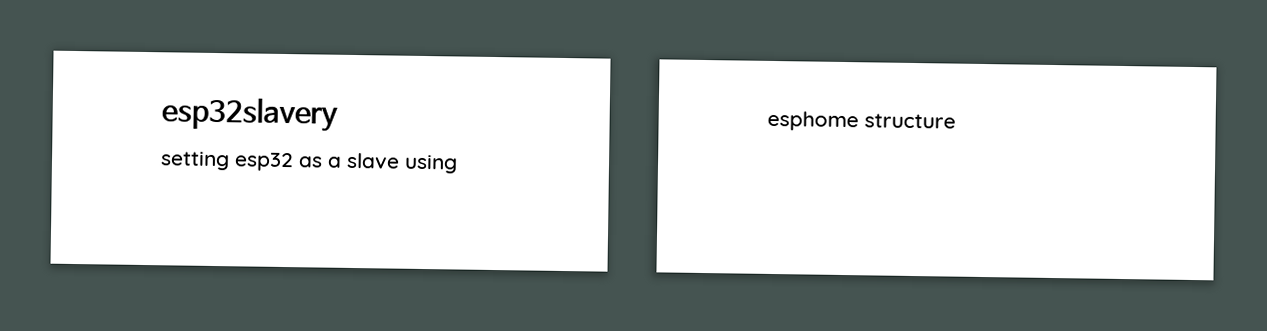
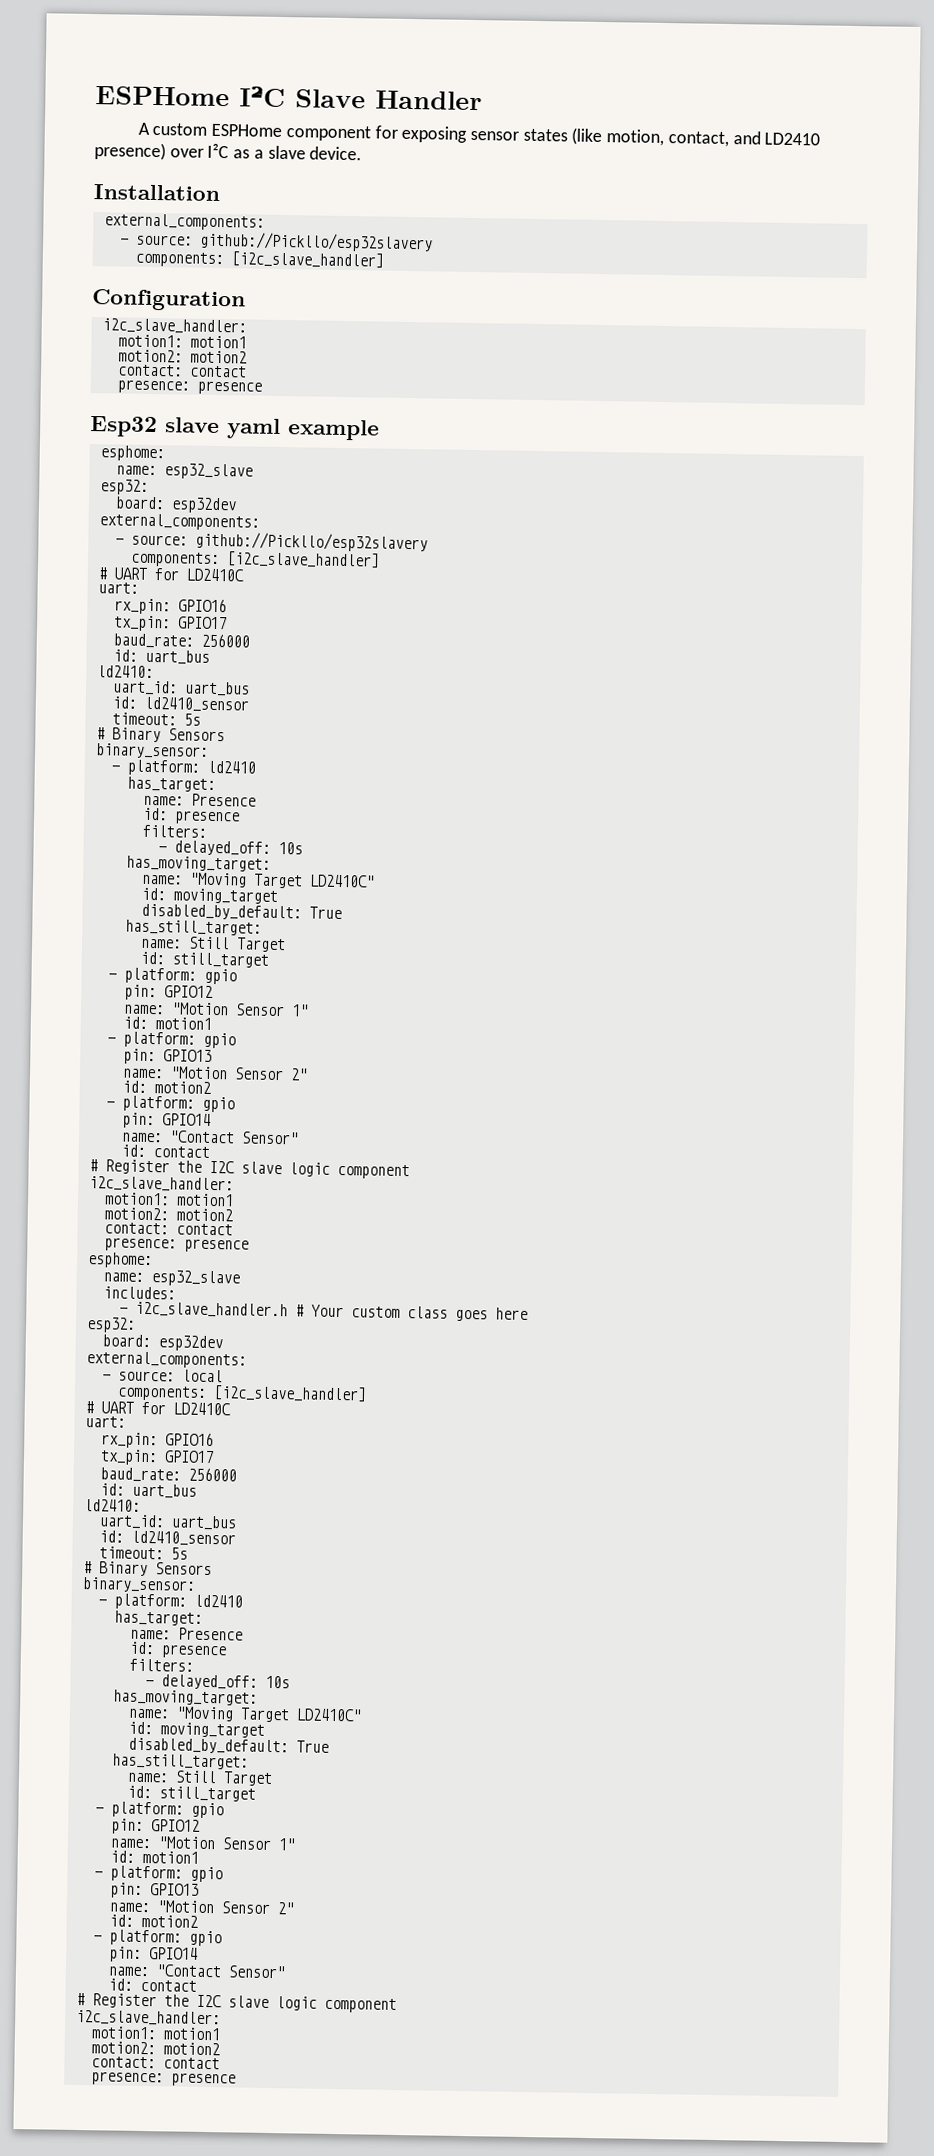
- esp32slavery
- setting esp32 as a slave using esphome structure
+ ESPHome I²C Slave Handler
+ A custom ESPHome component for exposing sensor states (like motion, contact, and LD2410 presence) over I²C as a slave device.
+ Installation
+ external_components:
+ - source: github://Pickllo/esp32slavery
+ components: [i2c_slave_handler]
+ Configuration
+ i2c_slave_handler:
+ motion1: motion1
+ motion2: motion2
+ contact: contact
+ presence: presence
+ Esp32 slave yaml example
+ esphome:
+ name: esp32_slave
+ esp32:
+ board: esp32dev
+ external_components:
+ - source: github://Pickllo/esp32slavery
+ components: [i2c_slave_handler]
+ # UART for LD2410C
+ uart:
+ rx_pin: GPIO16
+ tx_pin: GPIO17
+ baud_rate: 256000
+ id: uart_bus
+ ld2410:
+ uart_id: uart_bus
+ id: ld2410_sensor
+ timeout: 5s
+ # Binary Sensors
+ binary_sensor:
+ - platform: ld2410
+ has_target:
+ name: Presence
+ id: presence
+ filters:
+ - delayed_off: 10s
+ has_moving_target:
+ name: "Moving Target LD2410C"
+ id: moving_target
+ disabled_by_default: True
+ has_still_target:
+ name: Still Target
+ id: still_target
+ - platform: gpio
+ pin: GPIO12
+ name: "Motion Sensor 1"
+ id: motion1
+ - platform: gpio
+ pin: GPIO13
+ name: "Motion Sensor 2"
+ id: motion2
+ - platform: gpio
+ pin: GPIO14
+ name: "Contact Sensor"
+ id: contact
+ # Register the I2C slave logic component
+ i2c_slave_handler:
+ motion1: motion1
+ motion2: motion2
+ contact: contact
+ presence: presence
+ esphome:
+ name: esp32_slave
+ includes:
+ - i2c_slave_handler.h # Your custom class goes here
+ esp32:
+ board: esp32dev
+ external_components:
+ - source: local
+ components: [i2c_slave_handler]
+ # UART for LD2410C
+ uart:
+ rx_pin: GPIO16
+ tx_pin: GPIO17
+ baud_rate: 256000
+ id: uart_bus
+ ld2410:
+ uart_id: uart_bus
+ id: ld2410_sensor
+ timeout: 5s
+ # Binary Sensors
+ binary_sensor:
+ - platform: ld2410
+ has_target:
+ name: Presence
+ id: presence
+ filters:
+ - delayed_off: 10s
+ has_moving_target:
+ name: "Moving Target LD2410C"
+ id: moving_target
+ disabled_by_default: True
+ has_still_target:
+ name: Still Target
+ id: still_target
+ - platform: gpio
+ pin: GPIO12
+ name: "Motion Sensor 1"
+ id: motion1
+ - platform: gpio
+ pin: GPIO13
+ name: "Motion Sensor 2"
+ id: motion2
+ - platform: gpio
+ pin: GPIO14
+ name: "Contact Sensor"
+ id: contact
+ # Register the I2C slave logic component
+ i2c_slave_handler:
+ motion1: motion1
+ motion2: motion2
+ contact: contact
+ presence: presence

